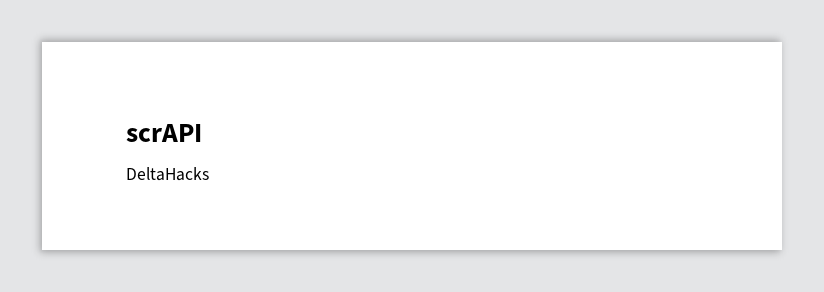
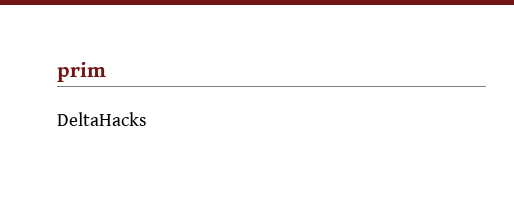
- scrAPI
+ prim

